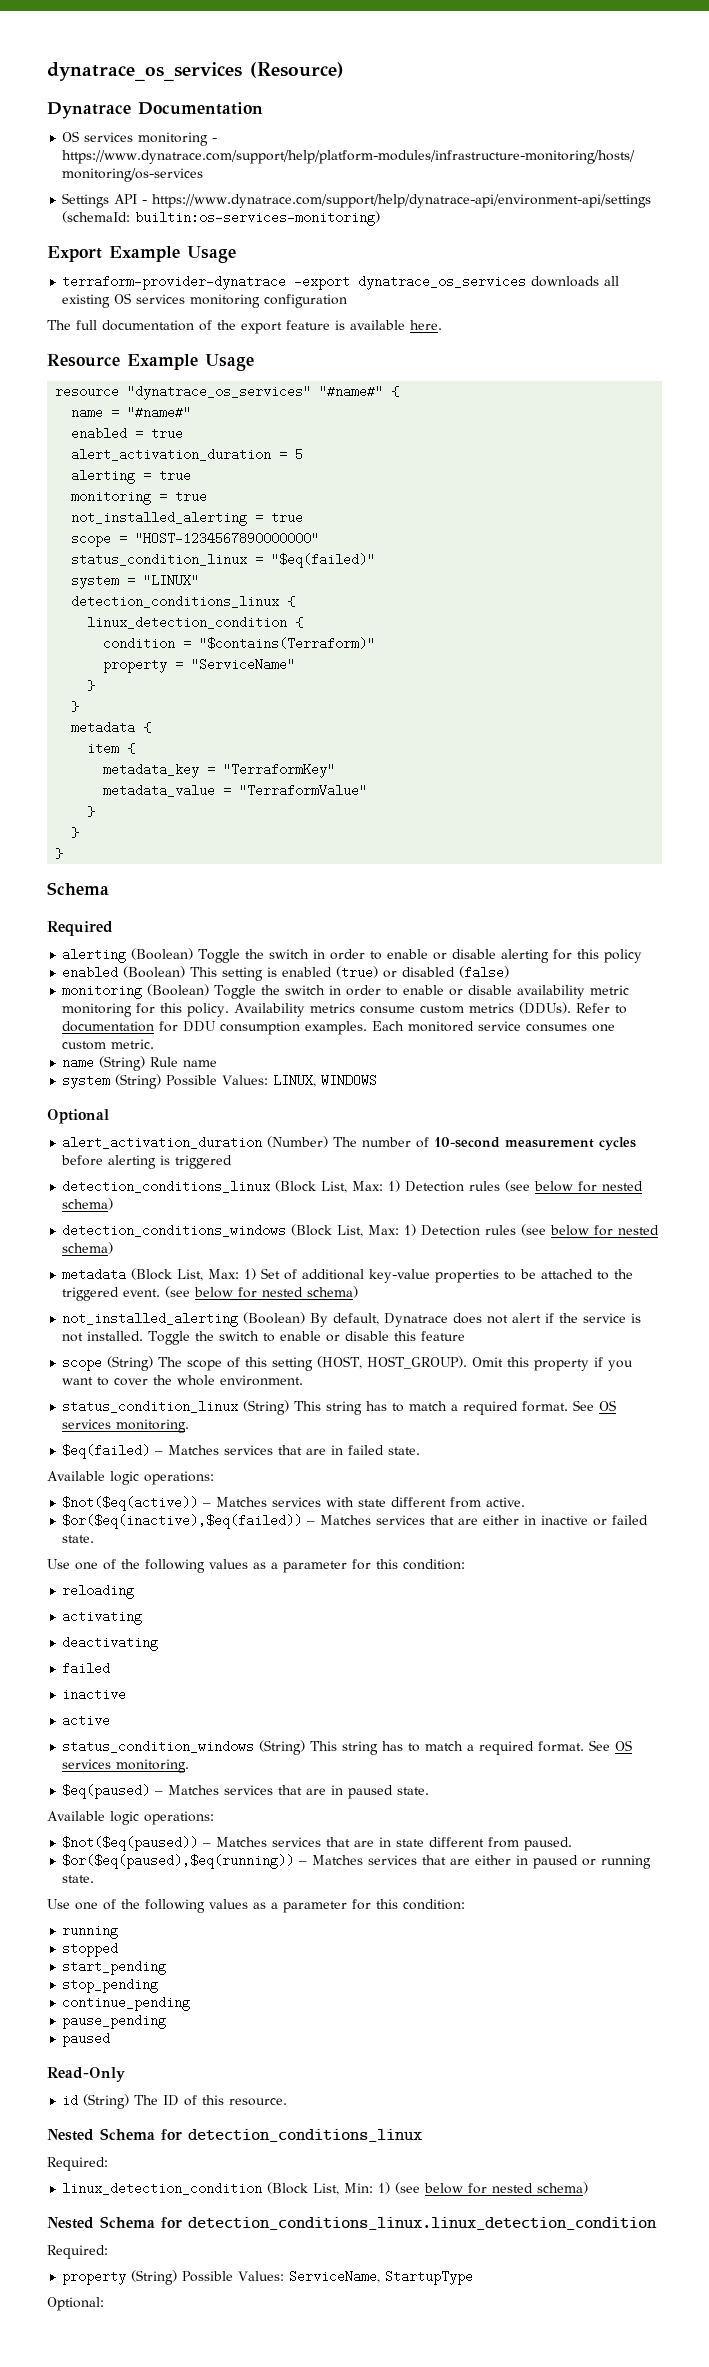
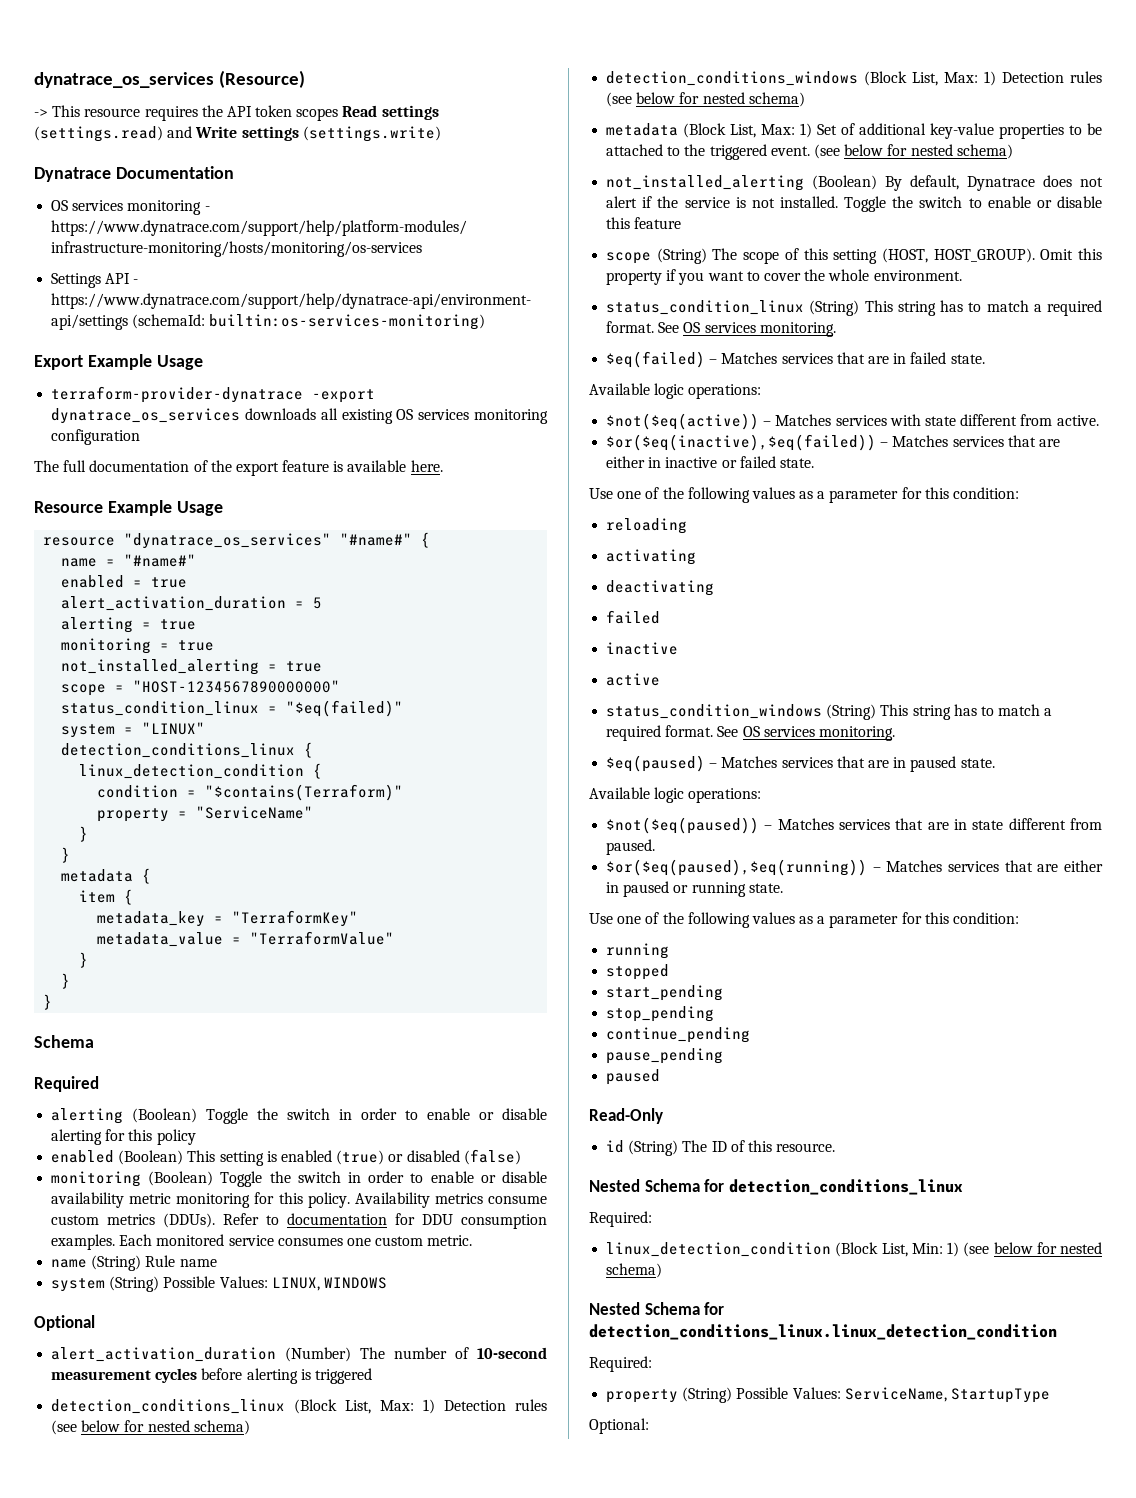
+ -> This resource requires the API token scopes Read settings (settings.read) and Write settings (settings.write)

